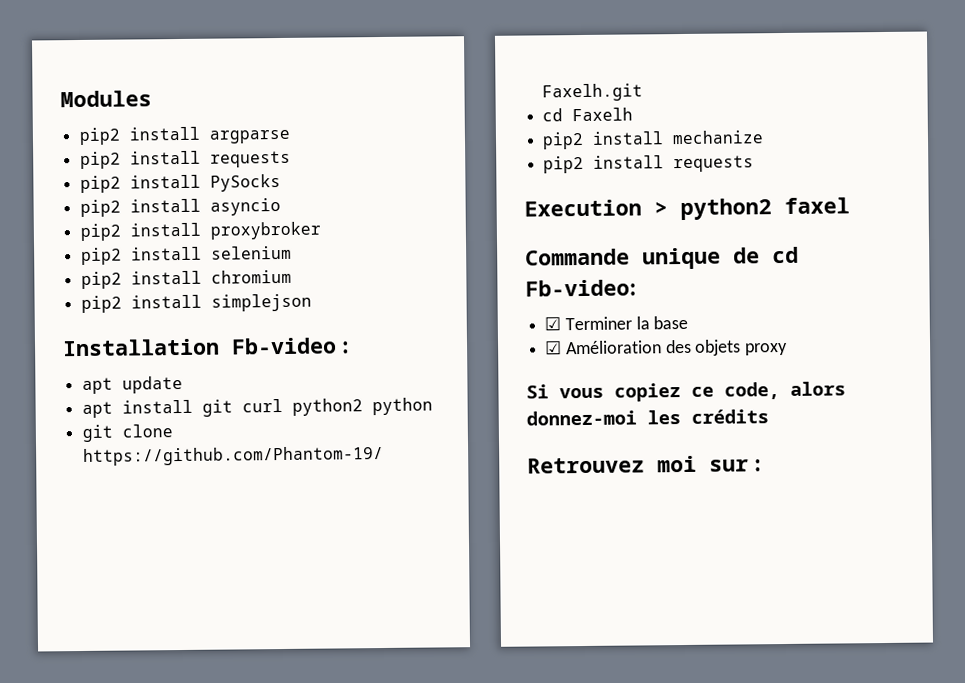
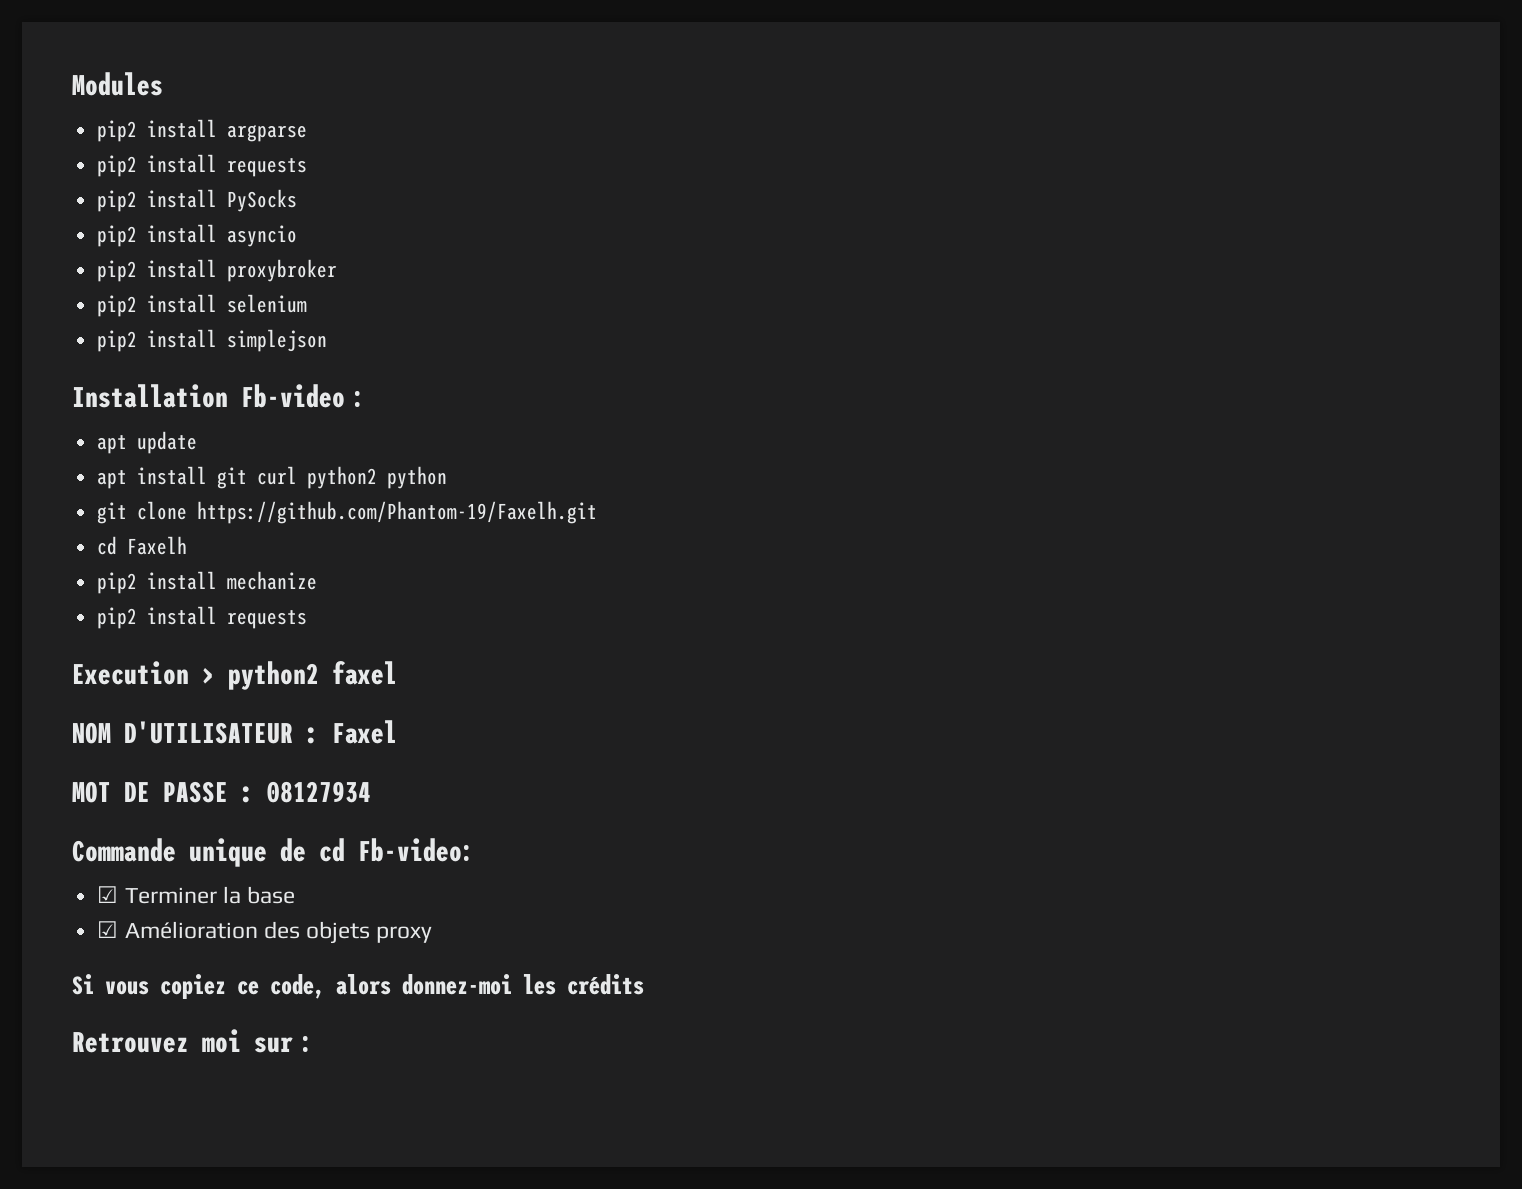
- pip2 install chromium
+ NOM D'UTILISATEUR : Faxel
+ MOT DE PASSE : 08127934

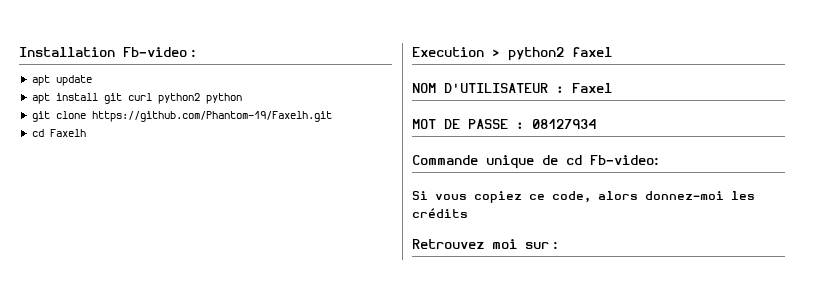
- Modules
- pip2 install argparse
- pip2 install requests
- pip2 install PySocks
- pip2 install asyncio
- pip2 install proxybroker
- pip2 install selenium
- pip2 install simplejson
- pip2 install mechanize
- pip2 install requests
- ☑ Terminer la base
- ☑ Amélioration des objets proxy

